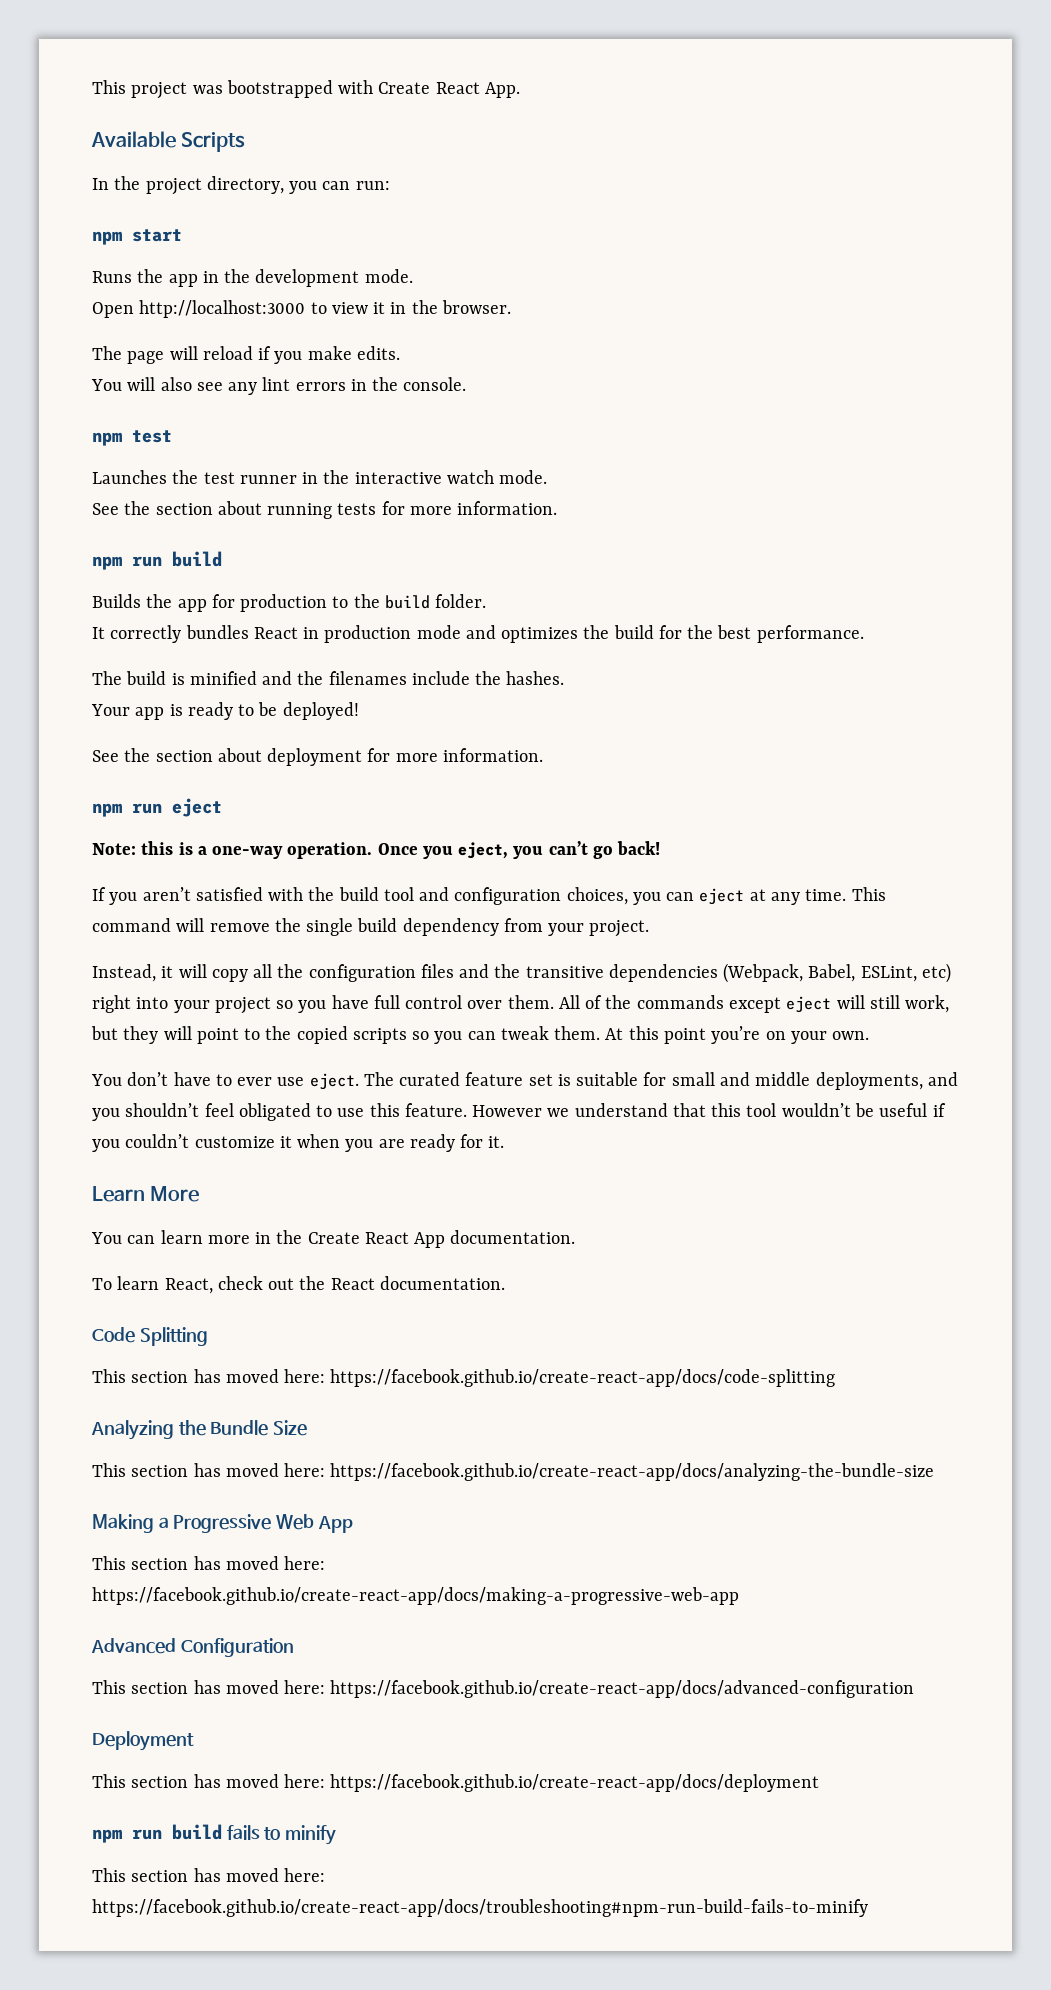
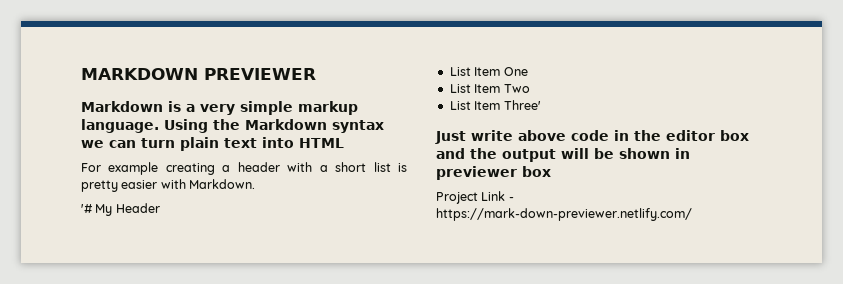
- This project was bootstrapped with Create React App.
- Available Scripts
- In the project directory, you can run:
- npm start
- Runs the app in the development mode.
- Open http://localhost:3000 to view it in the browser.
- The page will reload if you make edits.
- You will also see any lint errors in the console.
- npm test
- Launches the test runner in the interactive watch mode.
- See the section about running tests for more information.
- npm run build
- Builds the app for production to the build folder.
- It correctly bundles React in production mode and optimizes the build for the best performance.
- The build is minified and the filenames include the hashes.
- Your app is ready to be deployed!
- See the section about deployment for more information.
- npm run eject
- Note: this is a one-way operation. Once you eject, you can’t go back!
- If you aren’t satisfied with the build tool and configuration choices, you can eject at any time. This command will remove the single build dependency from your project.
- Instead, it will copy all the configuration files and the transitive dependencies (Webpack, Babel, ESLint, etc) right into your project so you have full control over them. All of the commands except eject will still work, but they will point to the copied scripts so you can tweak them. At this point you’re on your own.
- You don’t have to ever use eject. The curated feature set is suitable for small and middle deployments, and you shouldn’t feel obligated to use this feature. However we understand that this tool wouldn’t be useful if you couldn’t customize it when you are ready for it.
- Learn More
- You can learn more in the Create React App documentation.
- To learn React, check out the React documentation.
- Code Splitting
- This section has moved here: https://facebook.github.io/create-react-app/docs/code-splitting
- Analyzing the Bundle Size
- This section has moved here: https://facebook.github.io/create-react-app/docs/analyzing-the-bundle-size
- Making a Progressive Web App
- This section has moved here: https://facebook.github.io/create-react-app/docs/making-a-progressive-web-app
- Advanced Configuration
- This section has moved here: https://facebook.github.io/create-react-app/docs/advanced-configuration
- Deployment
- This section has moved here: https://facebook.github.io/create-react-app/docs/deployment
- npm run build fails to minify
- This section has moved here: https://facebook.github.io/create-react-app/docs/troubleshooting#npm-run-build-fails-to-minify
+ MARKDOWN PREVIEWER
+ Markdown is a very simple markup language. Using the Markdown syntax we can turn plain text into HTML
+ For example creating a header with a short list is pretty easier with Markdown.
+ '# My Header
+ List Item One
+ List Item Two
+ List Item Three'
+ Just write above code in the editor box and the output will be shown in previewer box
+ Project Link - https://mark-down-previewer.netlify.com/

